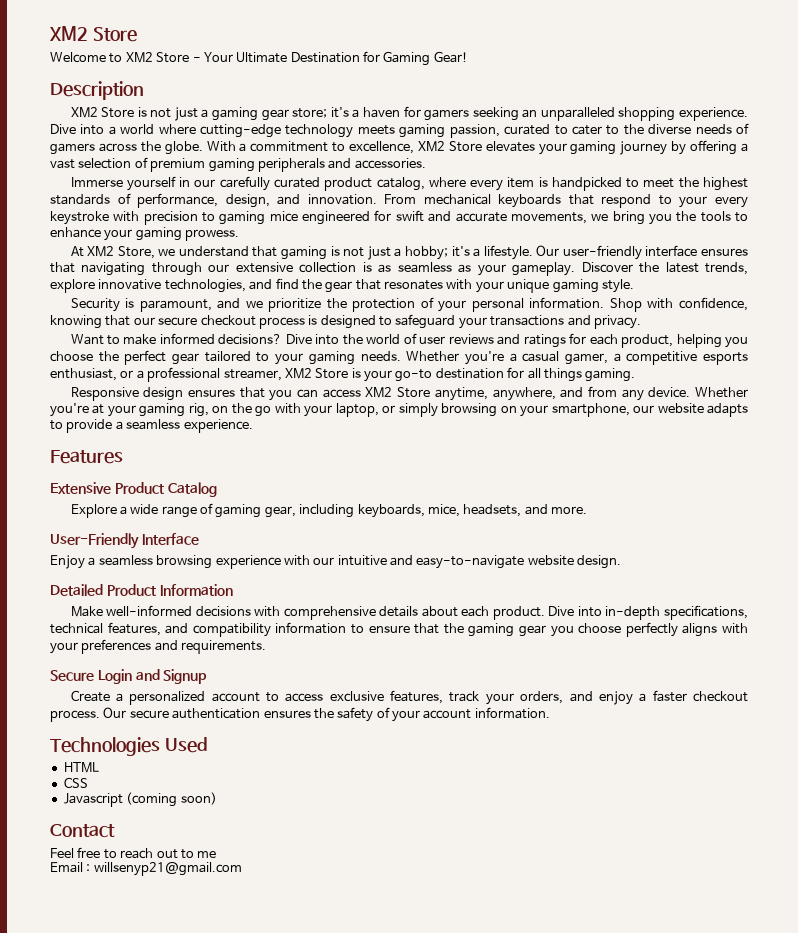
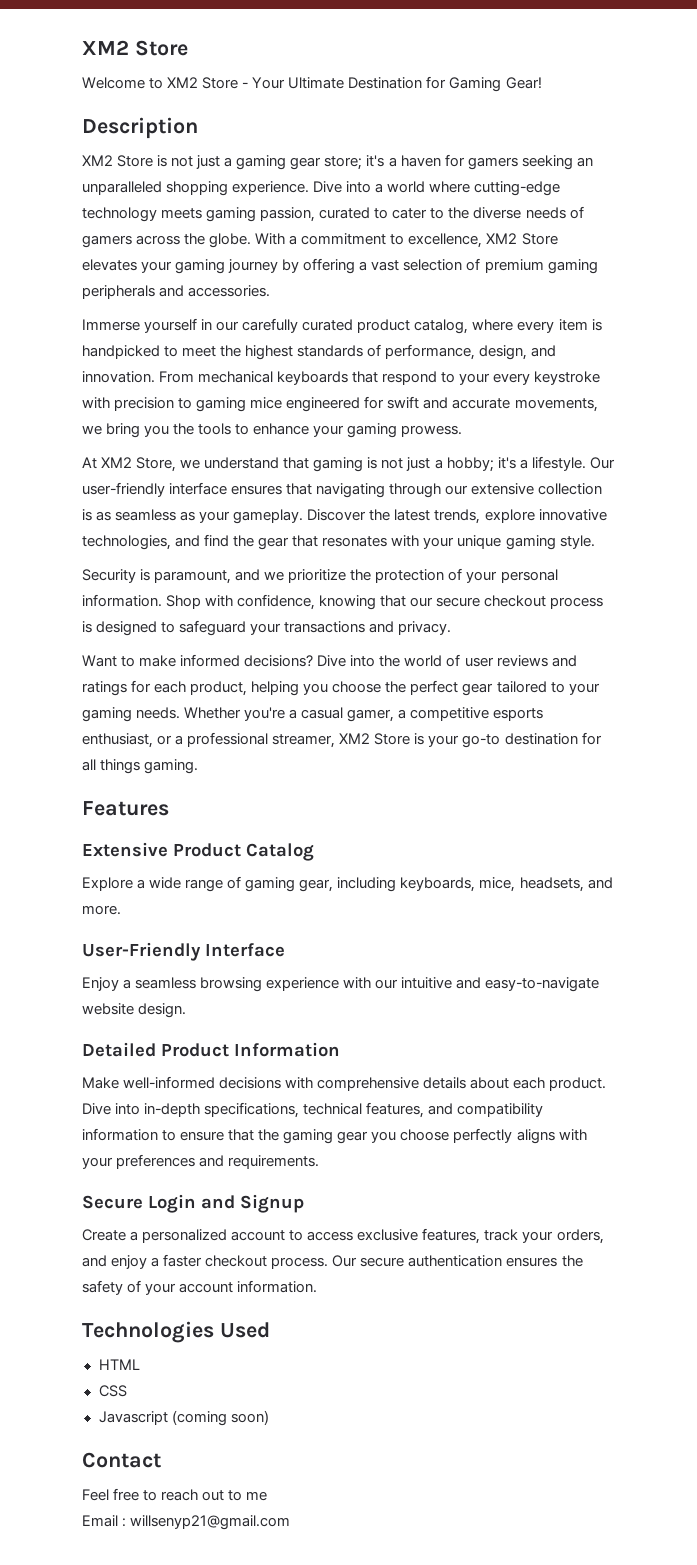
- Responsive design ensures that you can access XM2 Store anytime, anywhere, and from any device. Whether you're at your gaming rig, on the go with your laptop, or simply browsing on your smartphone, our website adapts to provide a seamless experience.

